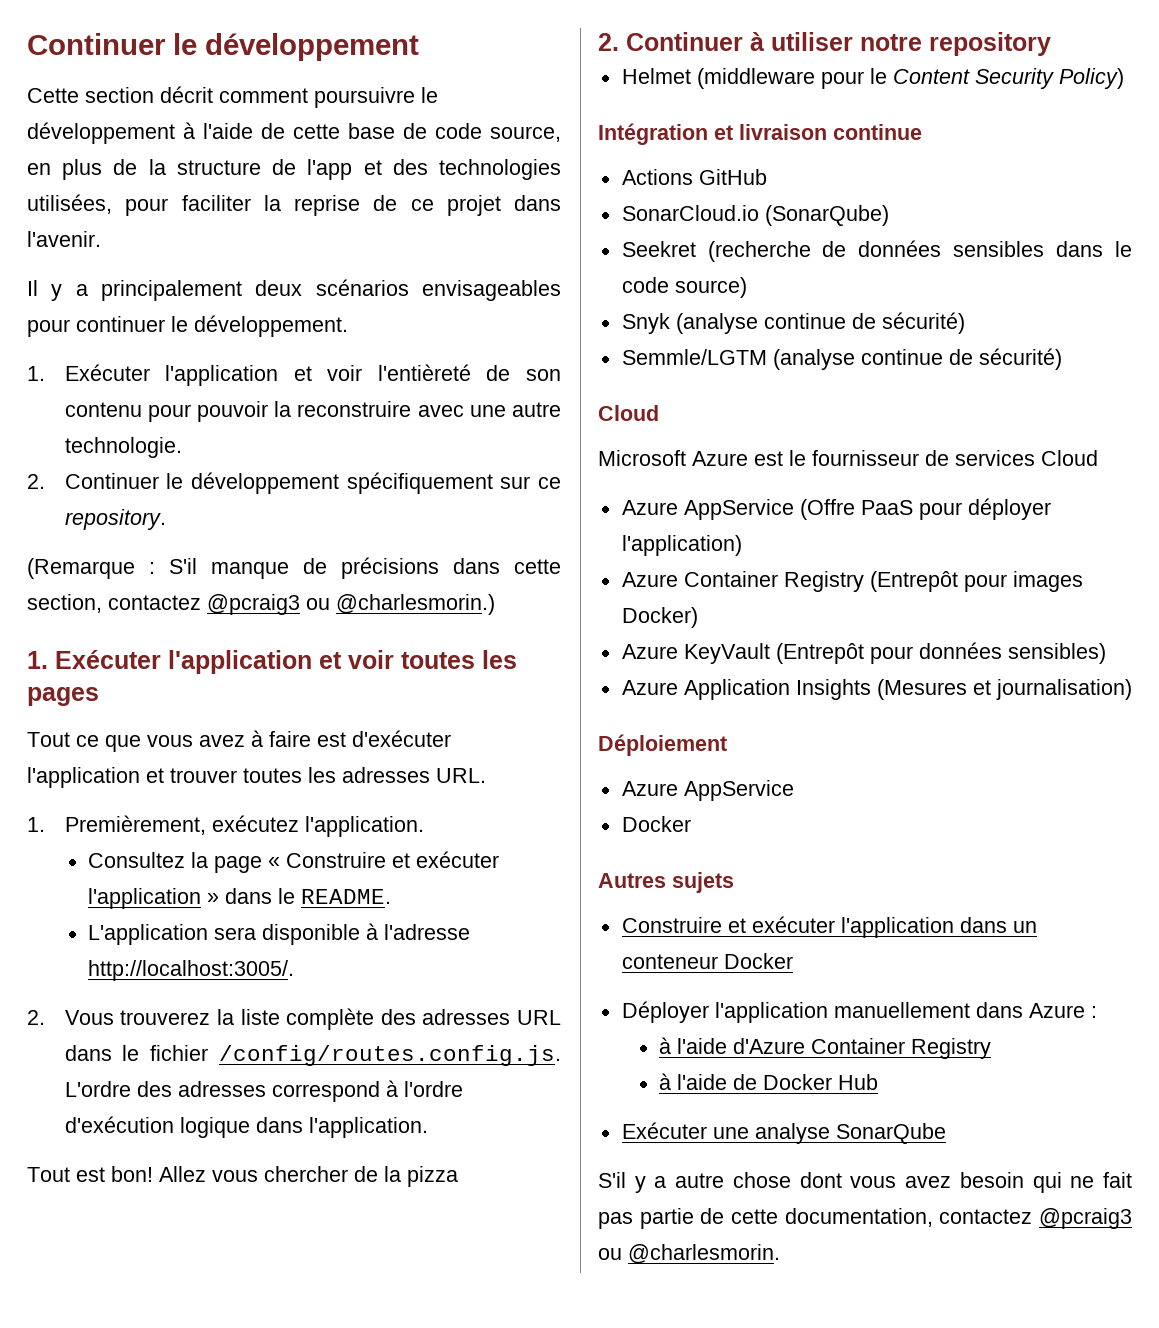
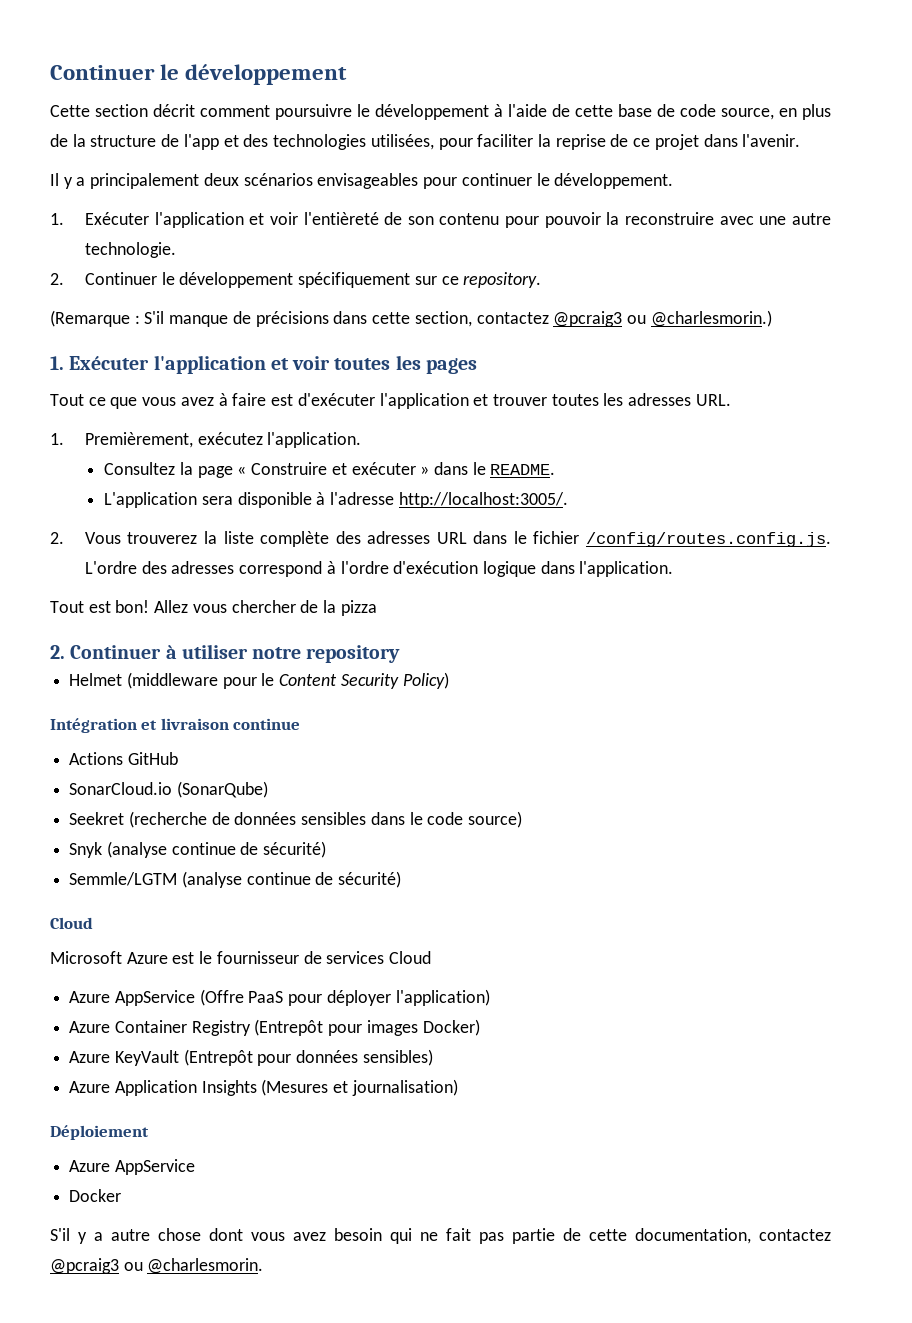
- Consultez la page « Construire et exécuter l'application » dans le README.
+ Consultez la page « Construire et exécuter » dans le README.
- Autres sujets
- Construire et exécuter l'application dans un conteneur Docker
- Déployer l'application manuellement dans Azure :
- à l'aide d'Azure Container Registry
- à l'aide de Docker Hub
- Exécuter une analyse SonarQube

